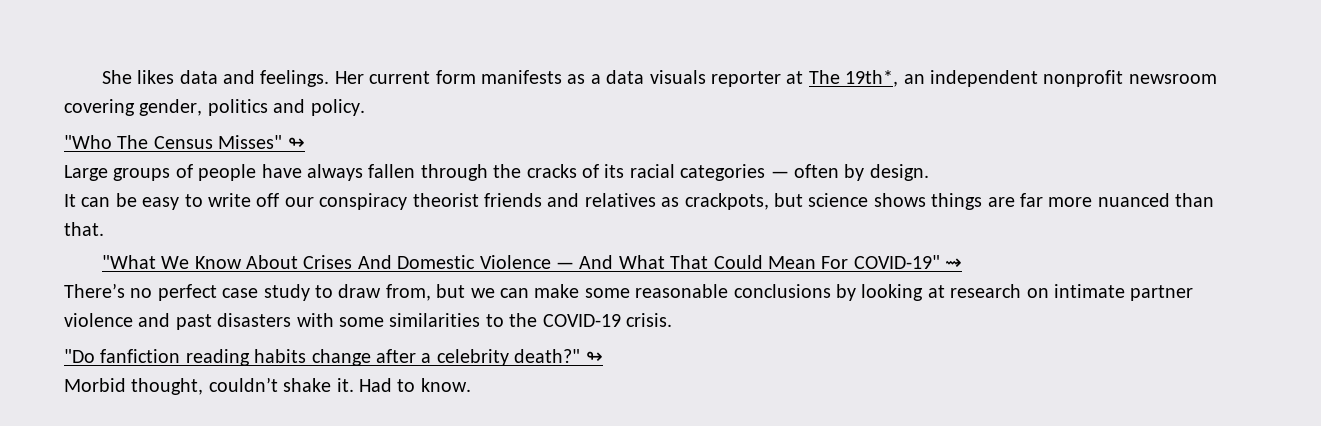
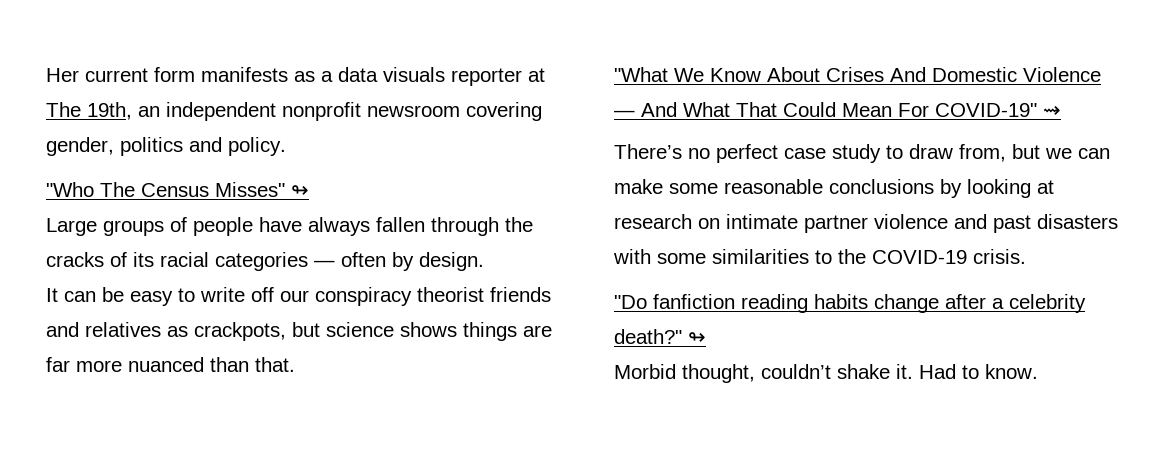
- She likes data and feelings. Her current form manifests as a data visuals reporter at The 19th*, an independent nonprofit newsroom covering gender, politics and policy.
+ Her current form manifests as a data visuals reporter at The 19th, an independent nonprofit newsroom covering gender, politics and policy.

